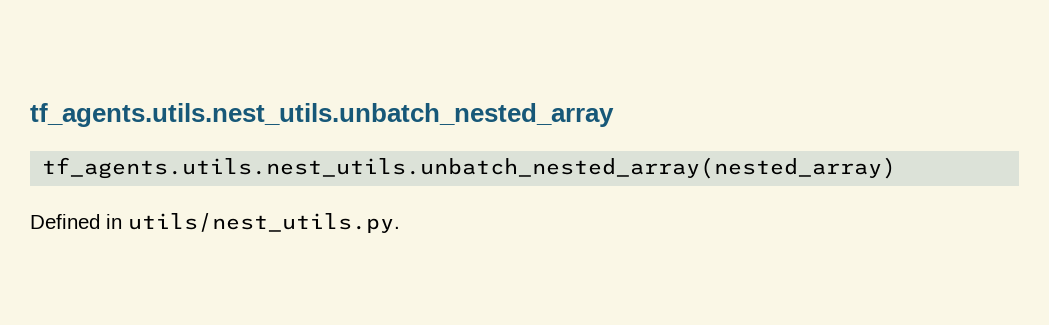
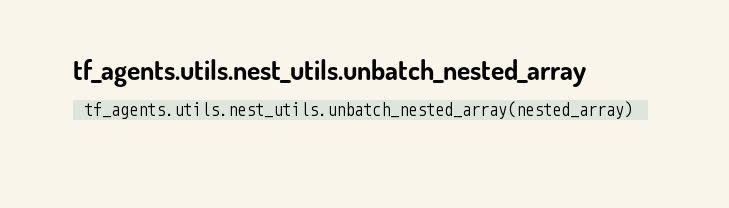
- Defined in utils/nest_utils.py.

